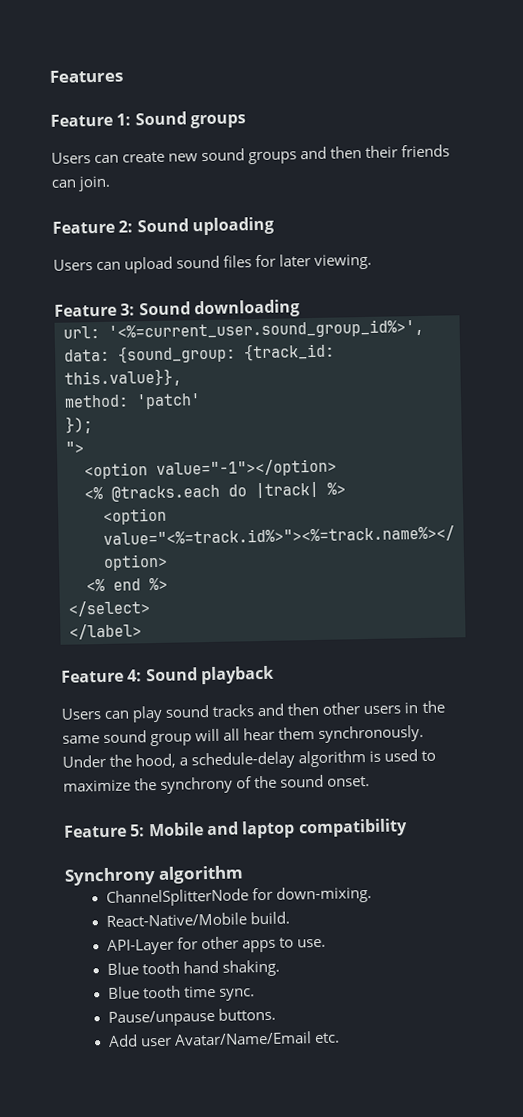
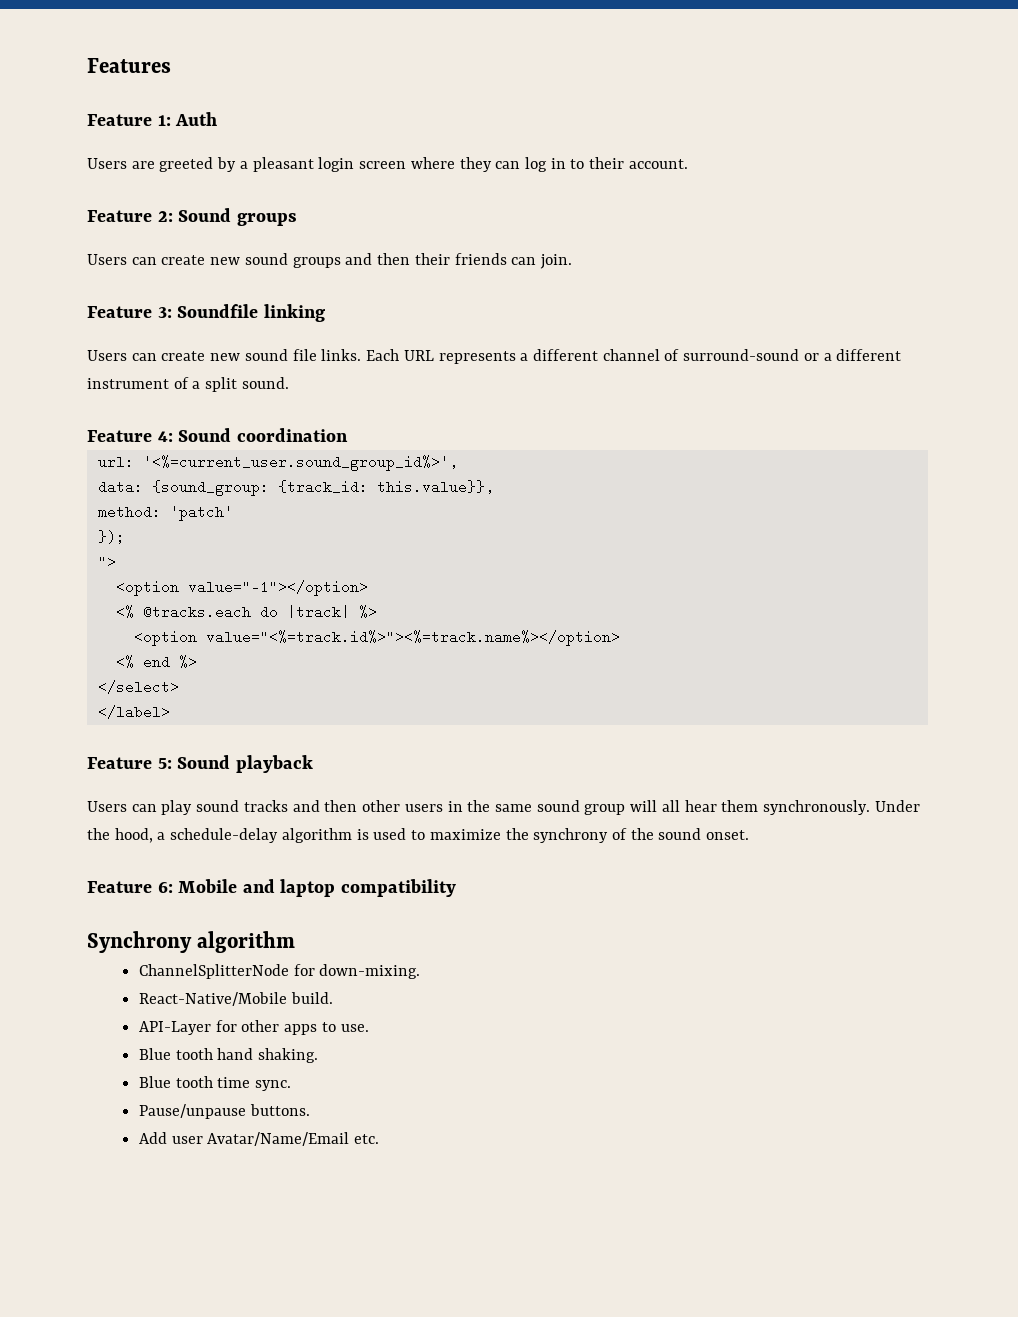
- Feature 1: Sound groups
+ Feature 1: Auth
+ Users are greeted by a pleasant login screen where they can log in to their account.
+ Feature 2: Sound groups
- Feature 2: Sound uploading
- Users can upload sound files for later viewing.
- Feature 3: Sound downloading
+ Feature 3: Soundfile linking
+ Users can create new sound file links. Each URL represents a different channel of surround-sound or a different instrument of a split sound.
+ Feature 4: Sound coordination
- Feature 4: Sound playback
+ Feature 5: Sound playback
- Feature 5: Mobile and laptop compatibility
+ Feature 6: Mobile and laptop compatibility

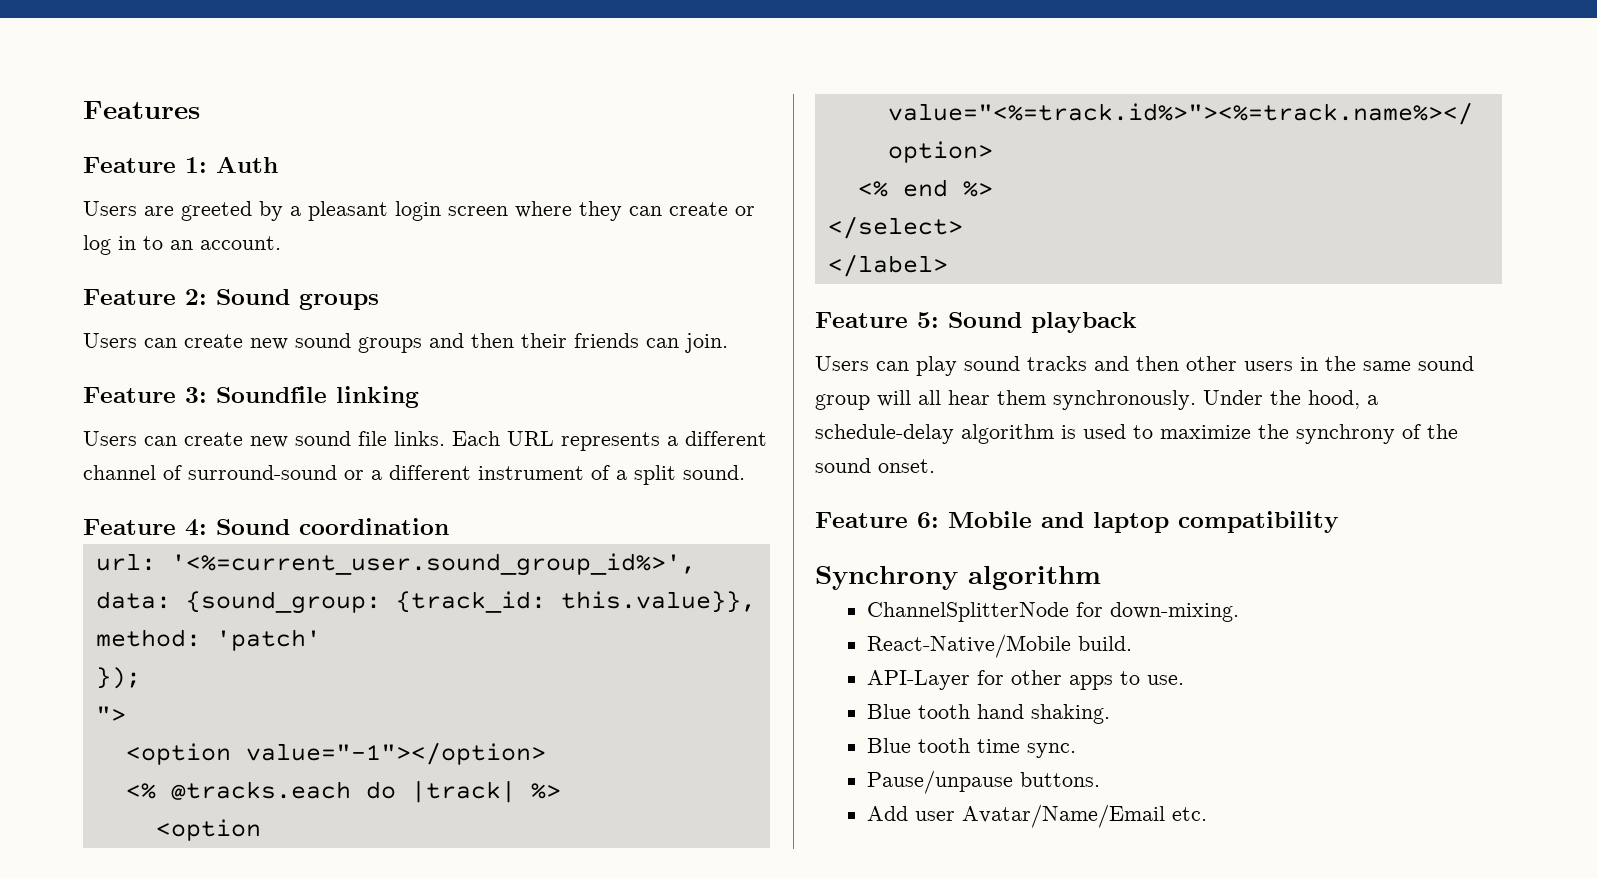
- Users are greeted by a pleasant login screen where they can log in to their account.
+ Users are greeted by a pleasant login screen where they can create or log in to an account.

